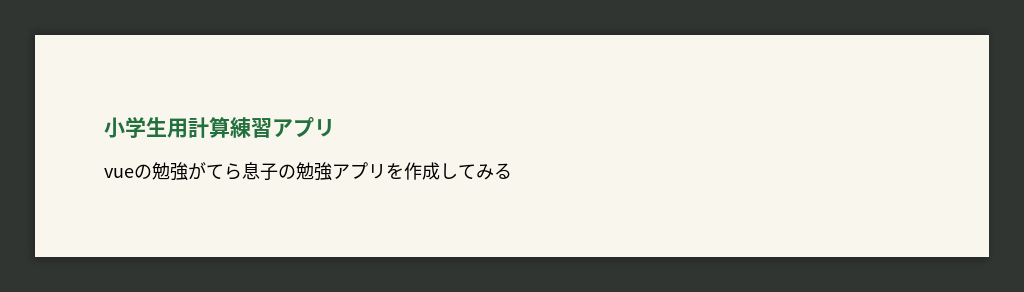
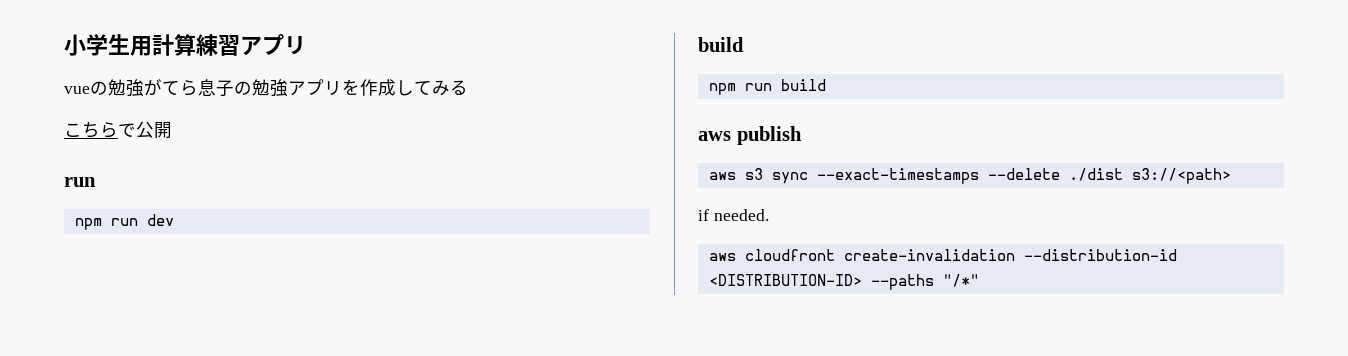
+ こちらで公開
+ run
+ npm run dev
+ build
+ npm run build
+ aws publish
+ aws s3 sync --exact-timestamps --delete ./dist s3://<path>
+ if needed.
+ aws cloudfront create-invalidation --distribution-id <DISTRIBUTION-ID> --paths "/*"

